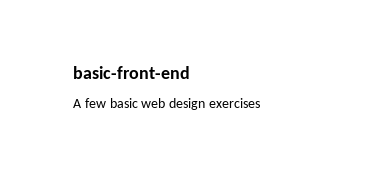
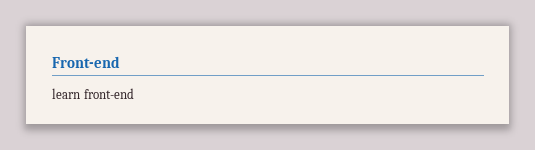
- basic-front-end
- A few basic web design exercises
+ Front-end
+ learn front-end

